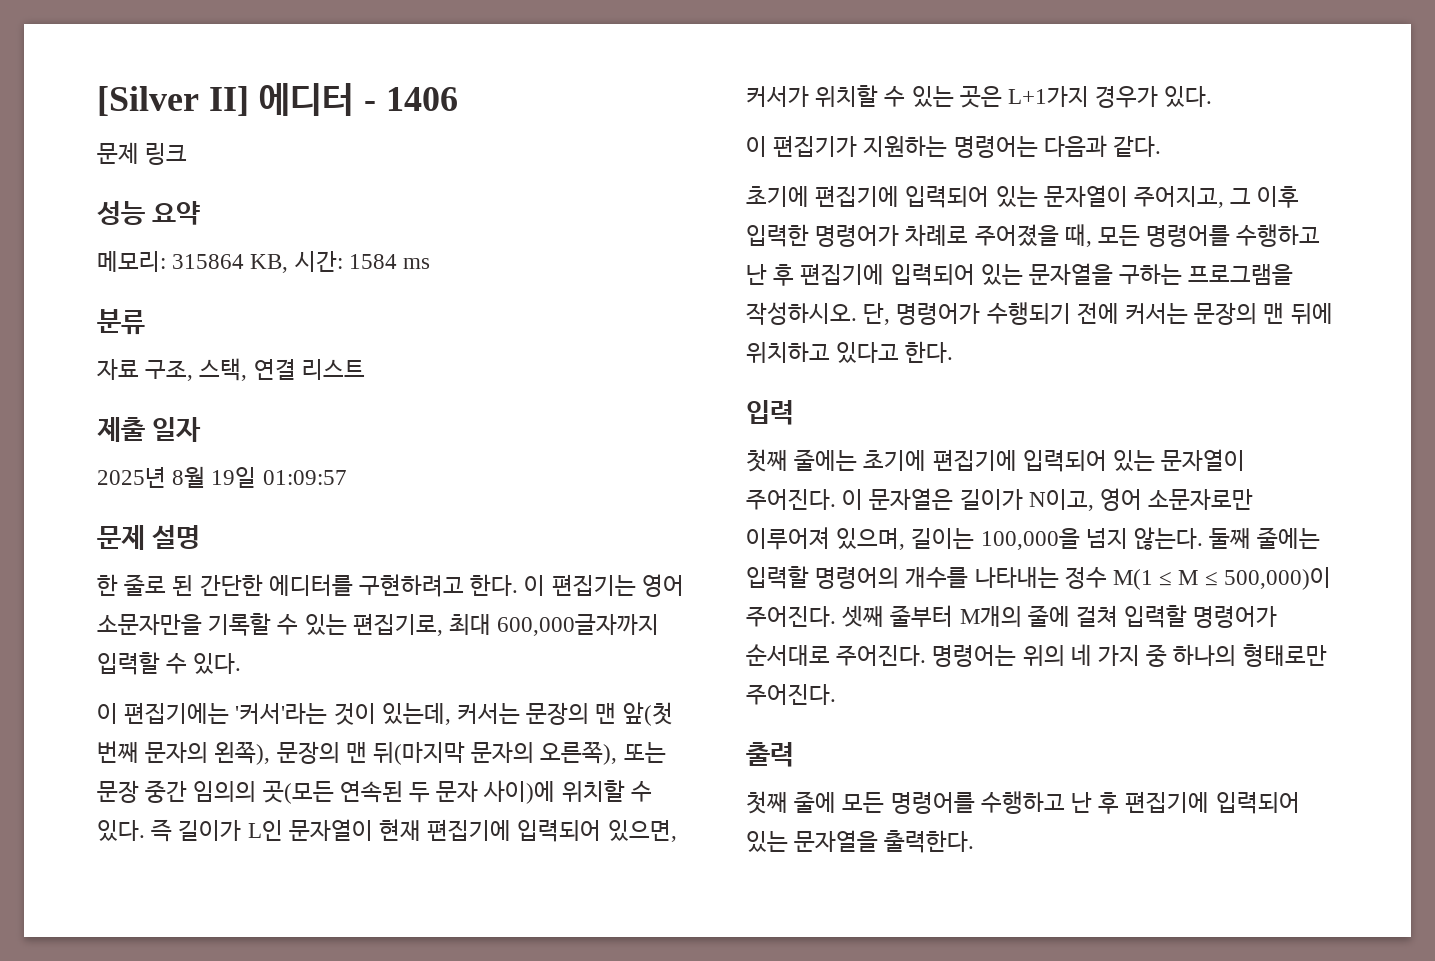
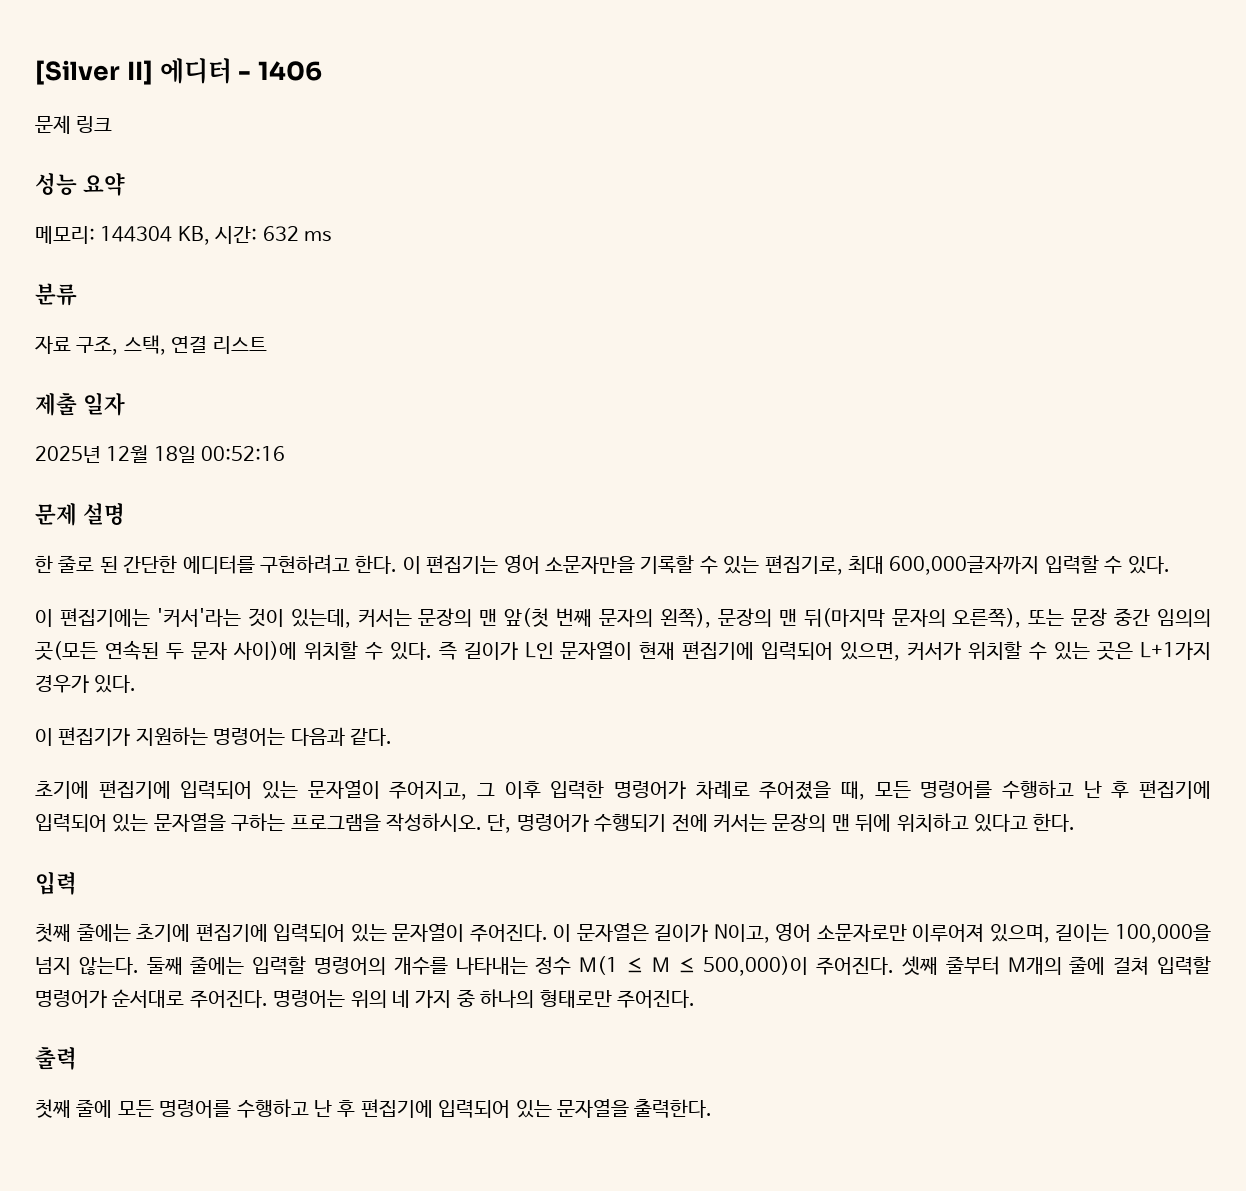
- 메모리: 315864 KB, 시간: 1584 ms
+ 메모리: 144304 KB, 시간: 632 ms
- 2025년 8월 19일 01:09:57
+ 2025년 12월 18일 00:52:16

